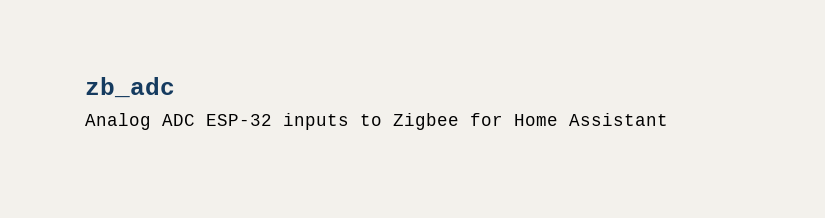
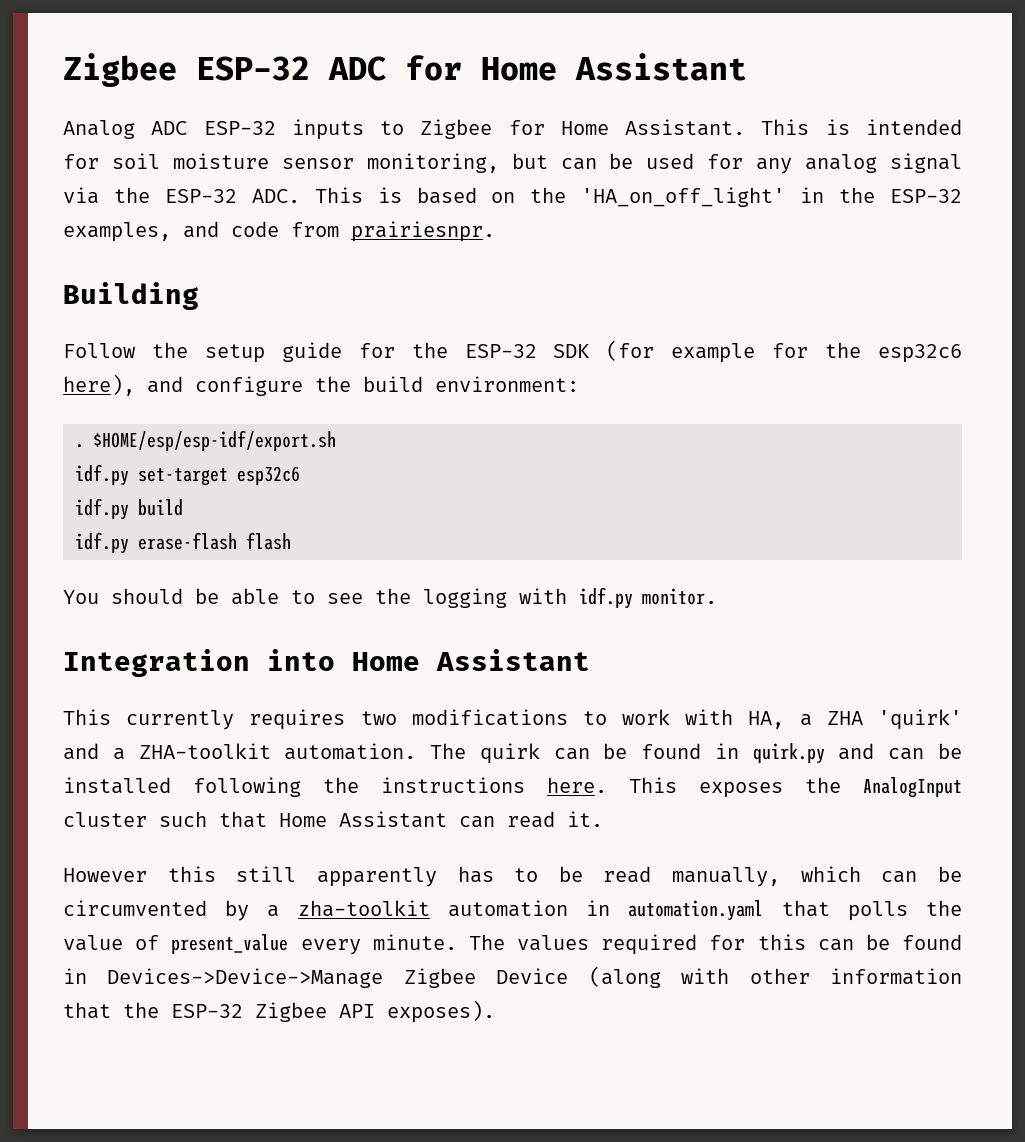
- zb_adc
+ Zigbee ESP-32 ADC for Home Assistant
- Analog ADC ESP-32 inputs to Zigbee for Home Assistant
+ Analog ADC ESP-32 inputs to Zigbee for Home Assistant. This is intended for soil moisture sensor monitoring, but can be used for any analog signal via the ESP-32 ADC. This is based on the 'HA_on_off_light' in the ESP-32 examples, and code from prairiesnpr.
+ Building
+ Follow the setup guide for the ESP-32 SDK (for example for the esp32c6 here), and configure the build environment:
+ . $HOME/esp/esp-idf/export.sh
+ idf.py set-target esp32c6
+ idf.py build
+ idf.py erase-flash flash
+ You should be able to see the logging with idf.py monitor.
+ Integration into Home Assistant
+ This currently requires two modifications to work with HA, a ZHA 'quirk' and a ZHA-toolkit automation. The quirk can be found in quirk.py and can be installed following the instructions here. This exposes the AnalogInput cluster such that Home Assistant can read it.
+ However this still apparently has to be read manually, which can be circumvented by a zha-toolkit automation in automation.yaml that polls the value of present_value every minute. The values required for this can be found in Devices->Device->Manage Zigbee Device (along with other information that the ESP-32 Zigbee API exposes).

